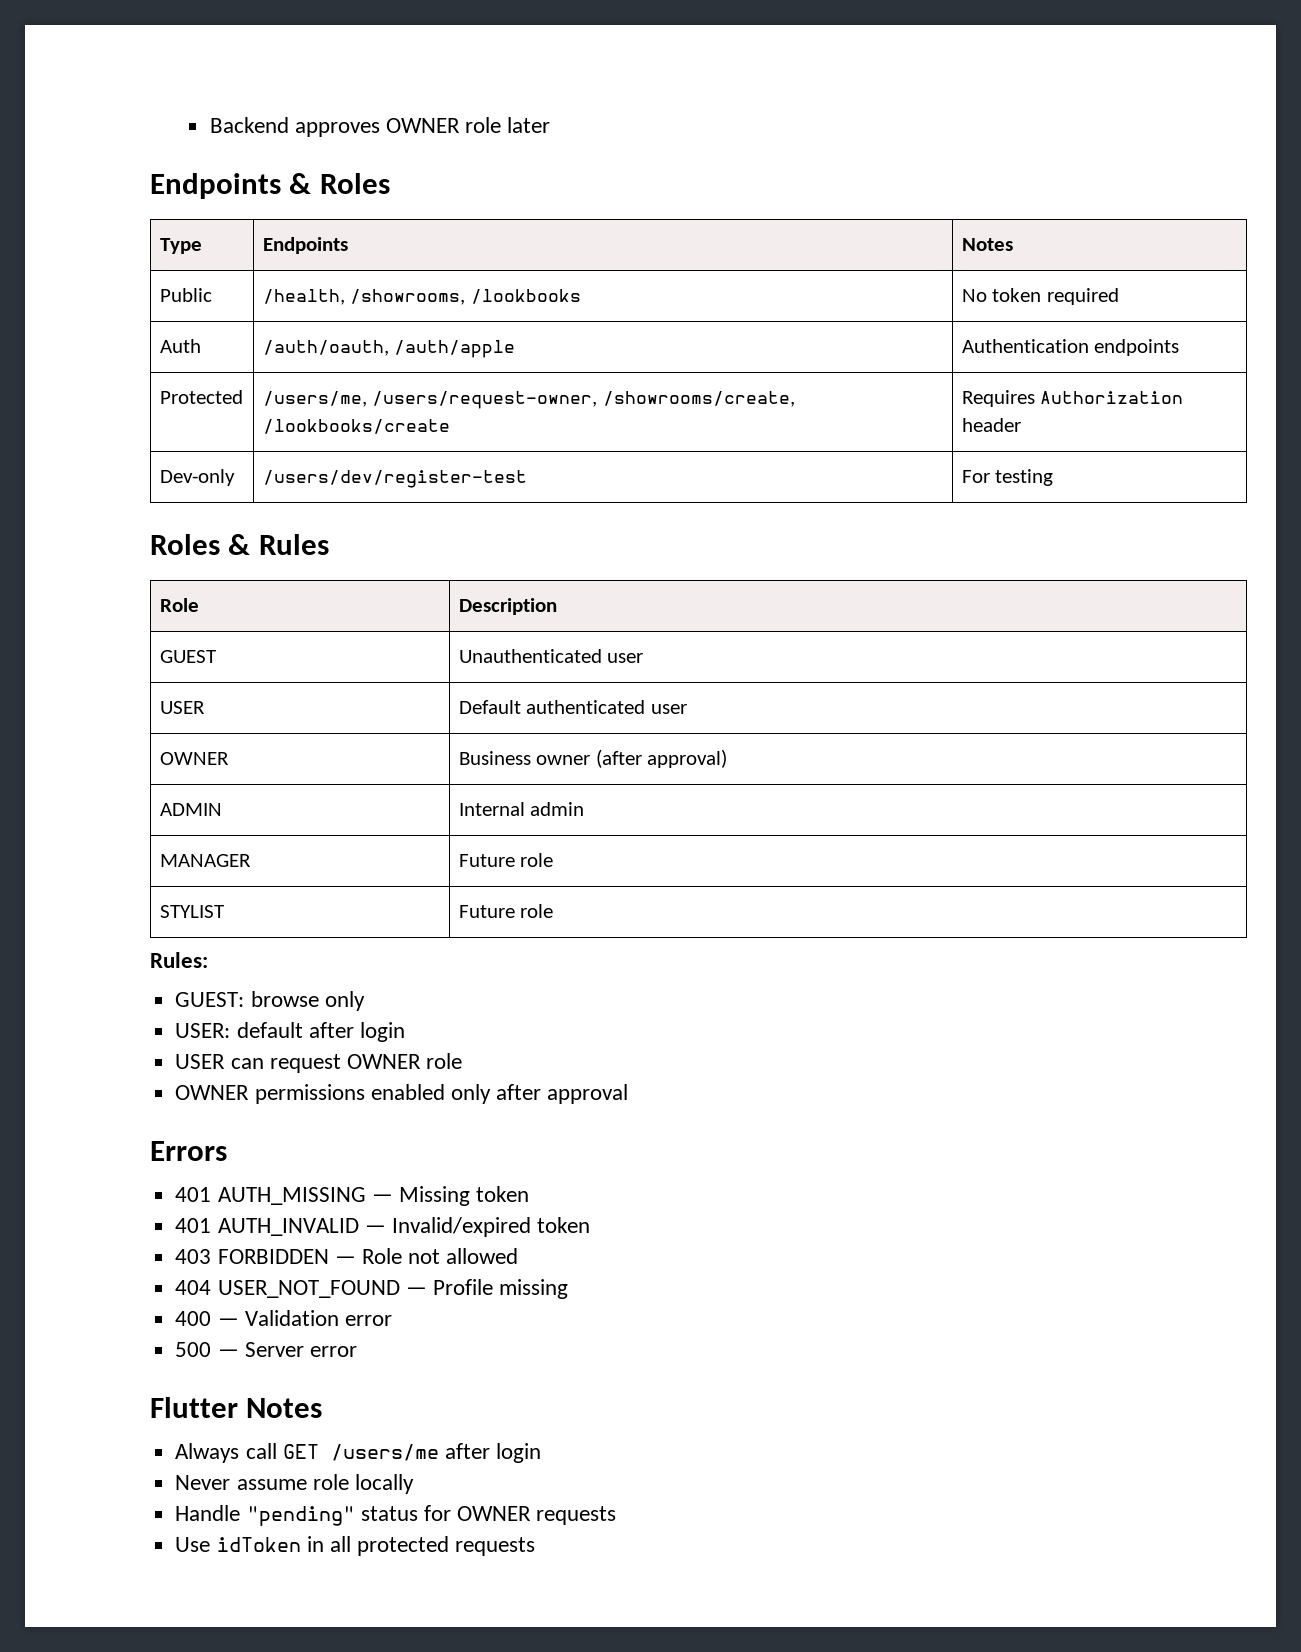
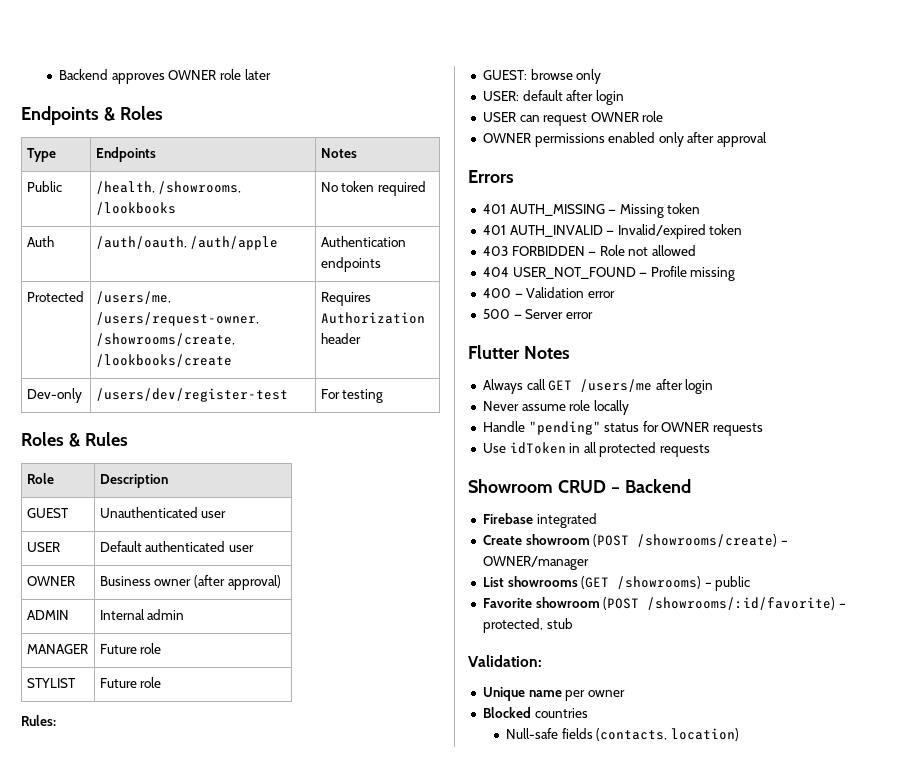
+ Showroom CRUD – Backend
+ Firebase integrated
+ Create showroom (POST /showrooms/create) – OWNER/manager
+ List showrooms (GET /showrooms) – public
+ Favorite showroom (POST /showrooms/:id/favorite) – protected, stub
+ Validation:
+ Unique name per owner
+ Blocked countries
+ Null-safe fields (contacts, location)

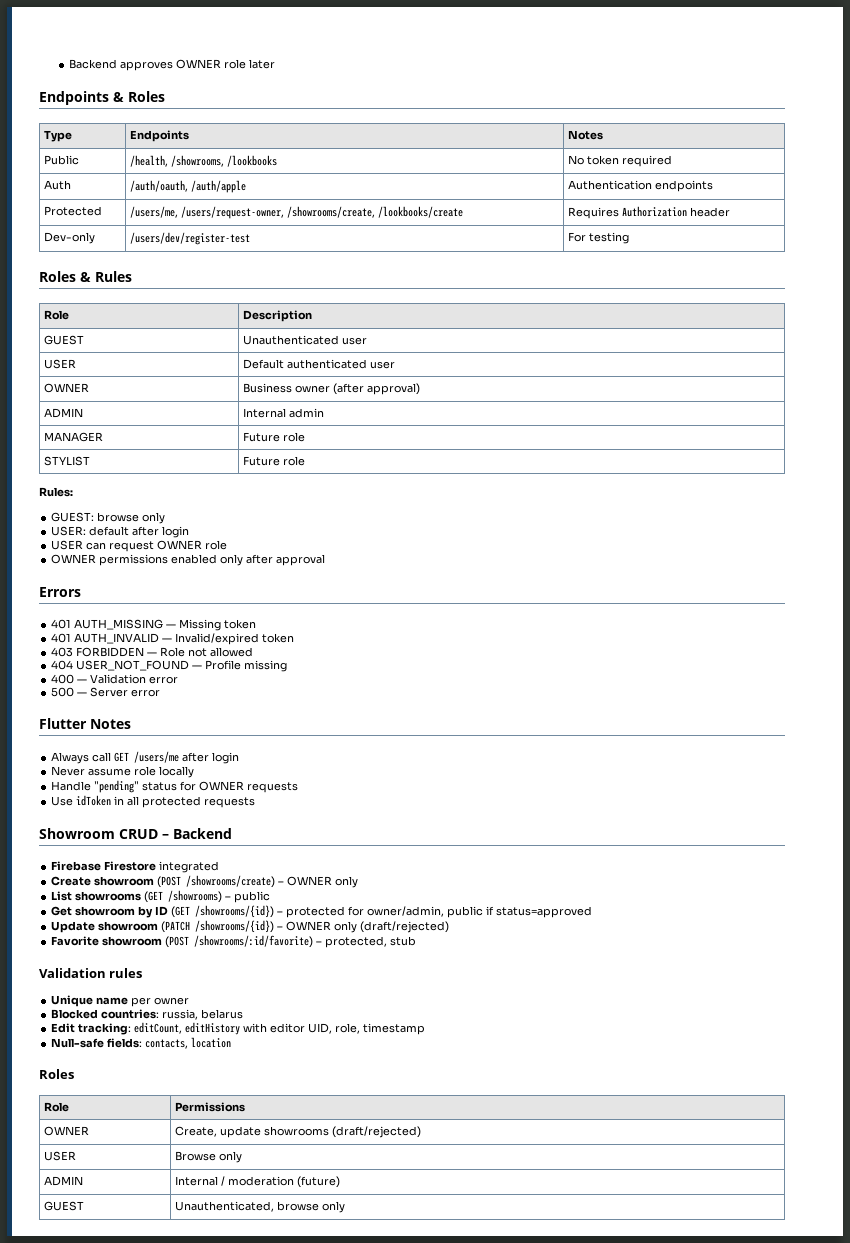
- Firebase integrated
+ Firebase Firestore integrated
- Create showroom (POST /showrooms/create) – OWNER/manager
+ Create showroom (POST /showrooms/create) – OWNER only
+ Get showroom by ID (GET /showrooms/{id}) – protected for owner/admin, public if status=approved
+ Update showroom (PATCH /showrooms/{id}) – OWNER only (draft/rejected)
- Validation:
+ Validation rules
- Blocked countries
- Null-safe fields (contacts, location)
+ Blocked countries: russia, belarus
+ Edit tracking: editCount, editHistory with editor UID, role, timestamp
+ Null-safe fields: contacts, location
+ Roles
+ Role | Permissions
+ OWNER | Create, update showrooms (draft/rejected)
+ USER | Browse only
+ ADMIN | Internal / moderation (future)
+ GUEST | Unauthenticated, browse only

